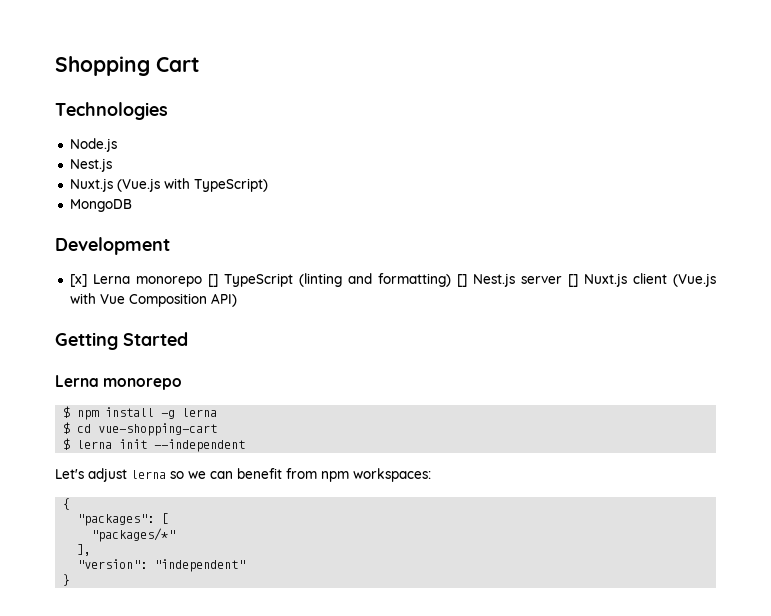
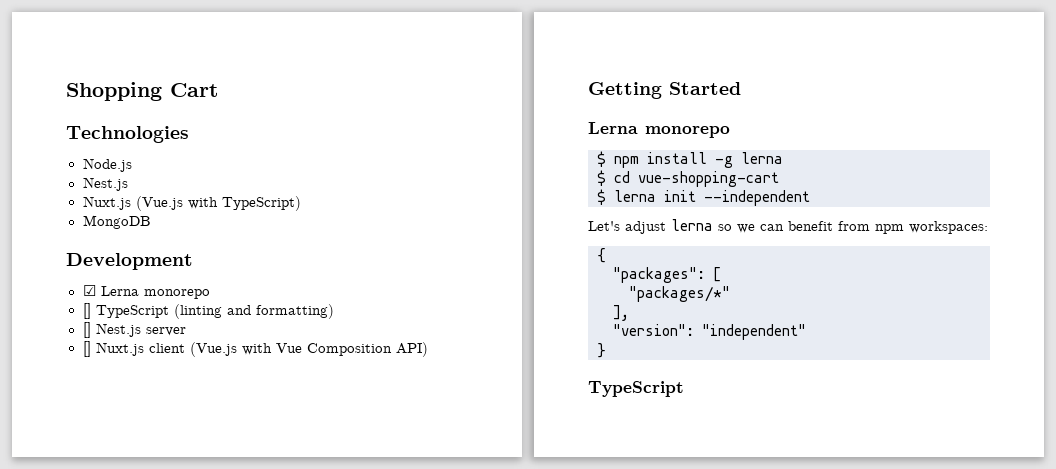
- [x] Lerna monorepo [] TypeScript (linting and formatting) [] Nest.js server [] Nuxt.js client (Vue.js with Vue Composition API)
+ ☑ Lerna monorepo
+ [] TypeScript (linting and formatting)
+ [] Nest.js server
+ [] Nuxt.js client (Vue.js with Vue Composition API)
  }
+ TypeScript

